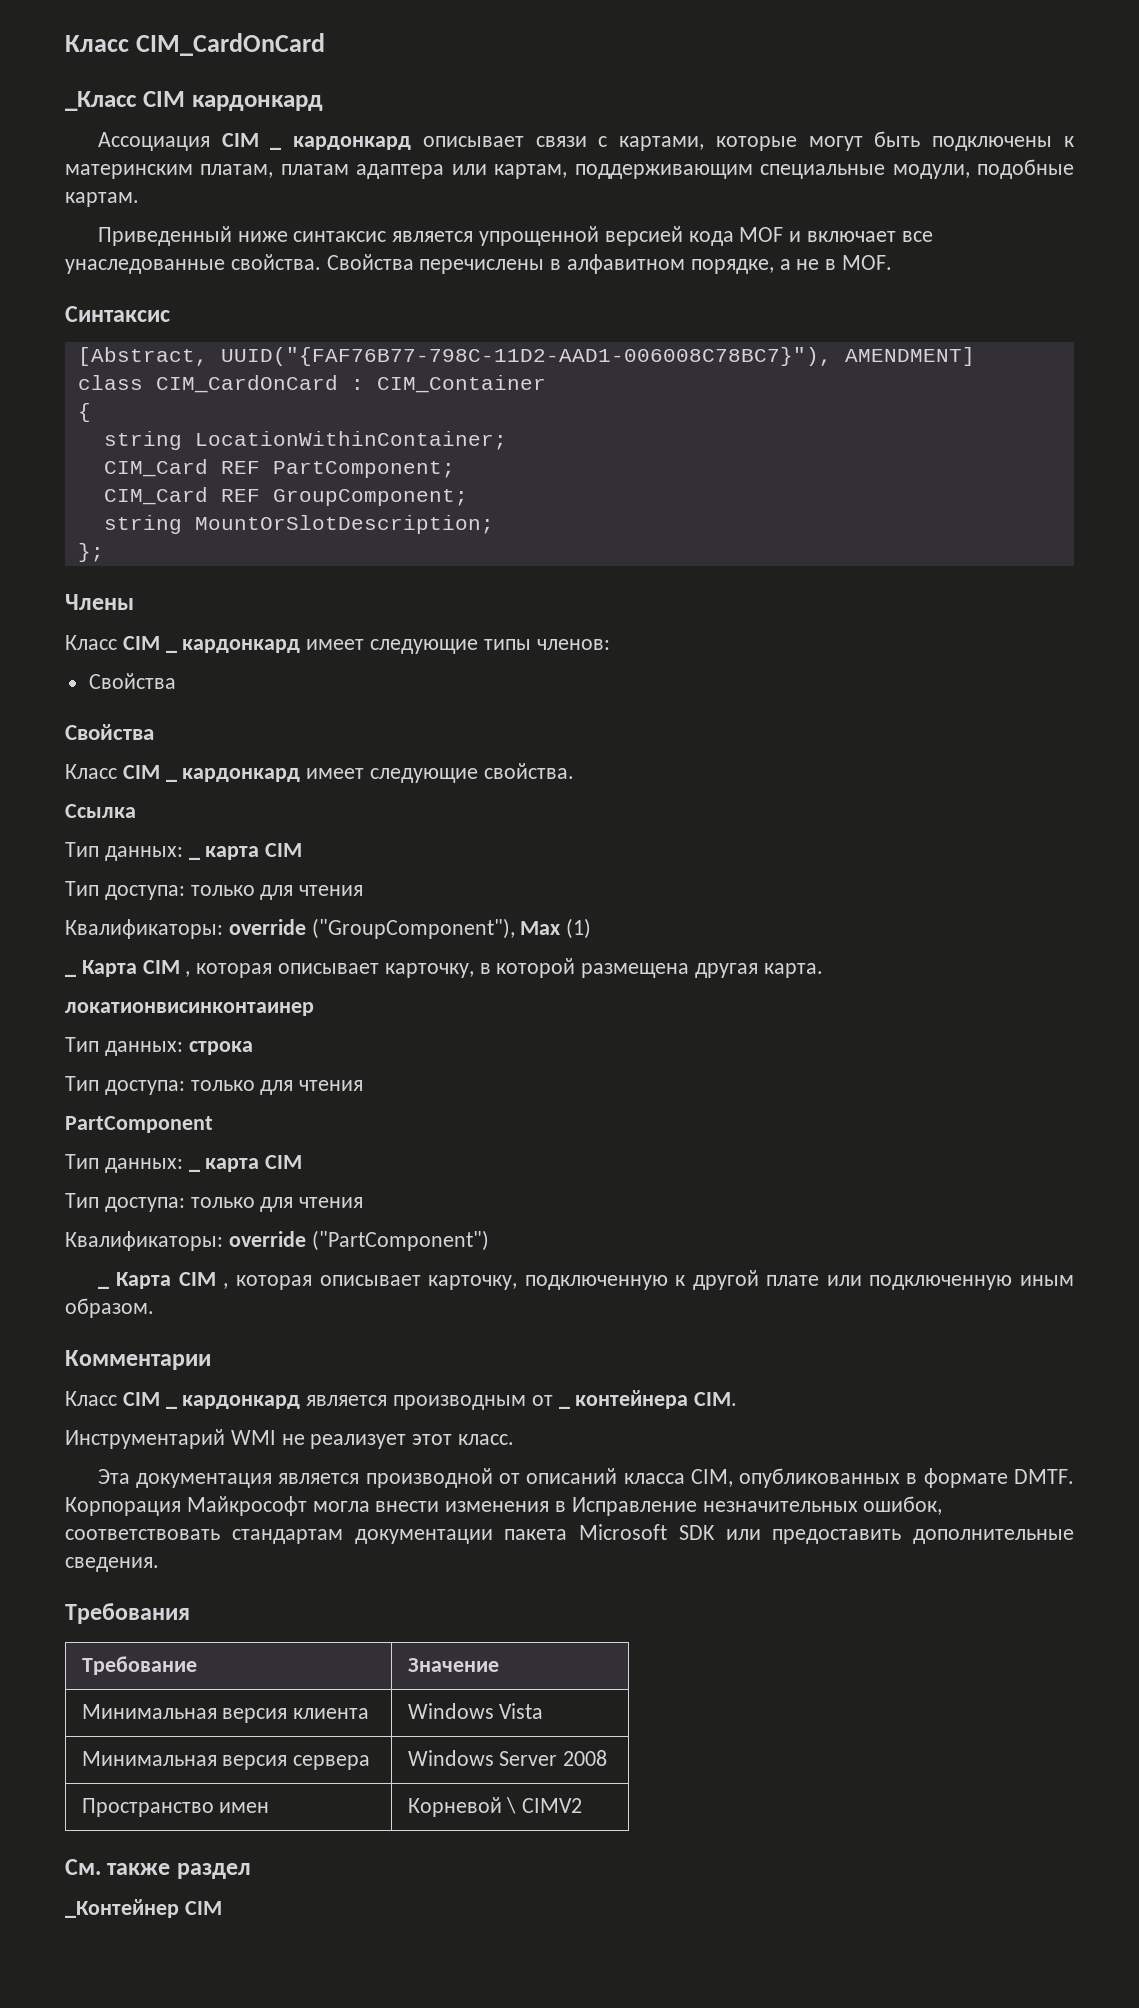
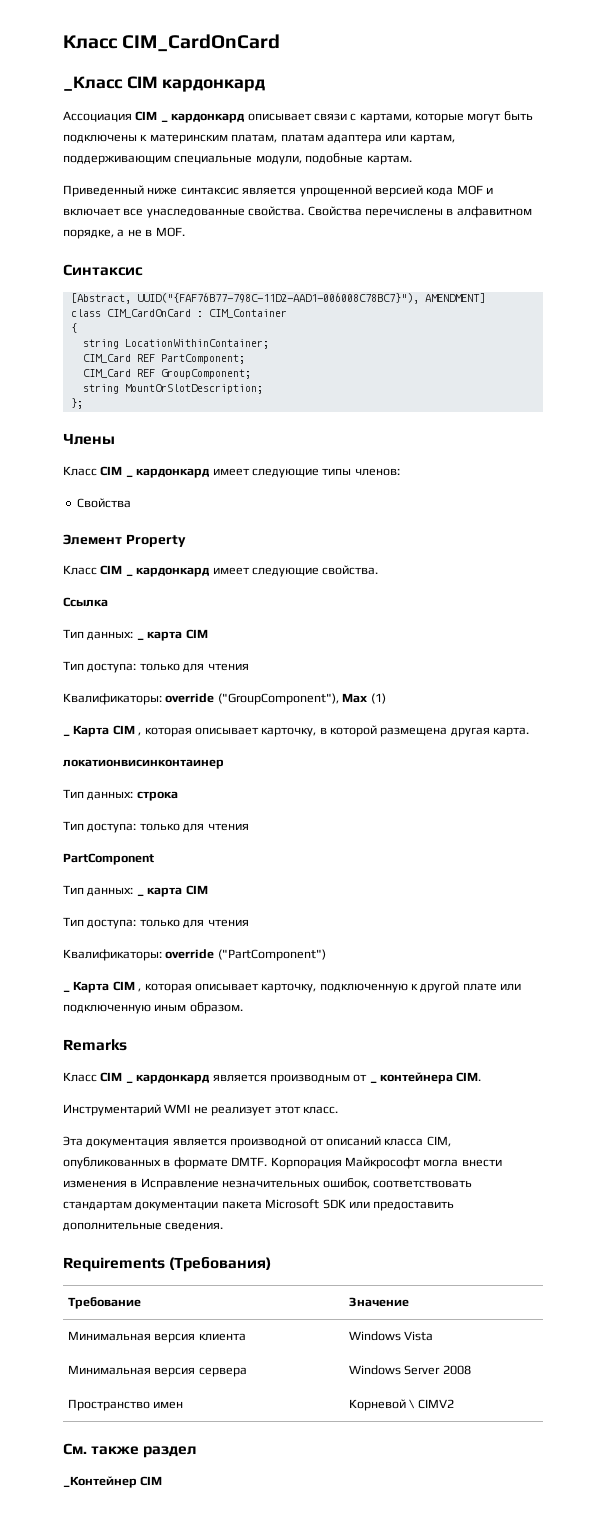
  Класс CIM _ кардонкард имеет следующие типы членов:
  Свойства
- Свойства
+ Элемент Property
- Комментарии
+ Remarks
- Требования
+ Requirements (Требования)

